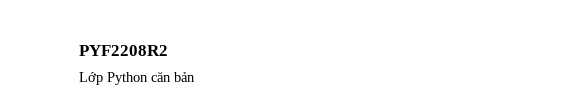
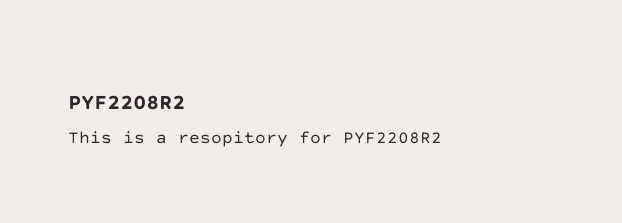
- Lớp Python căn bản
+ This is a resopitory for PYF2208R2

